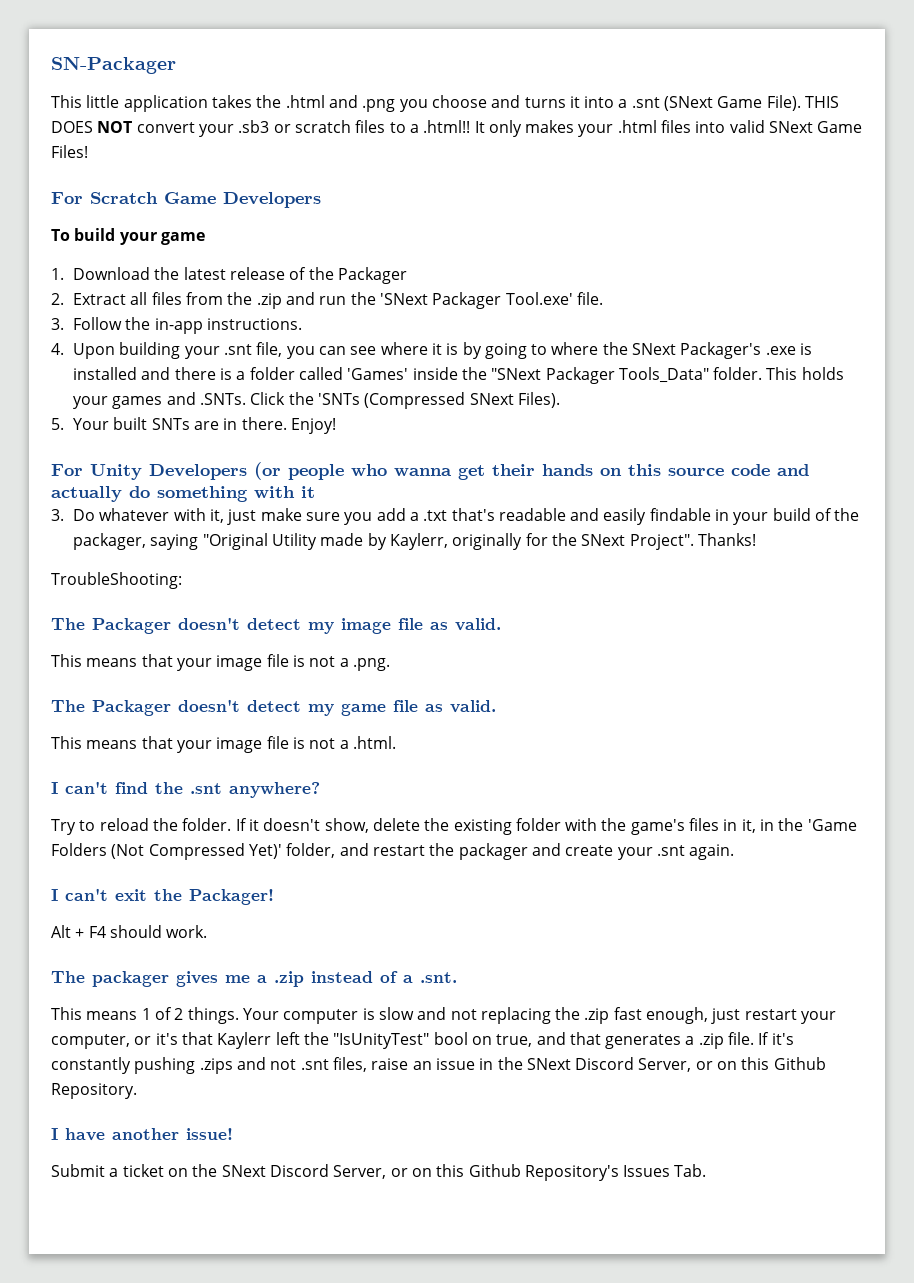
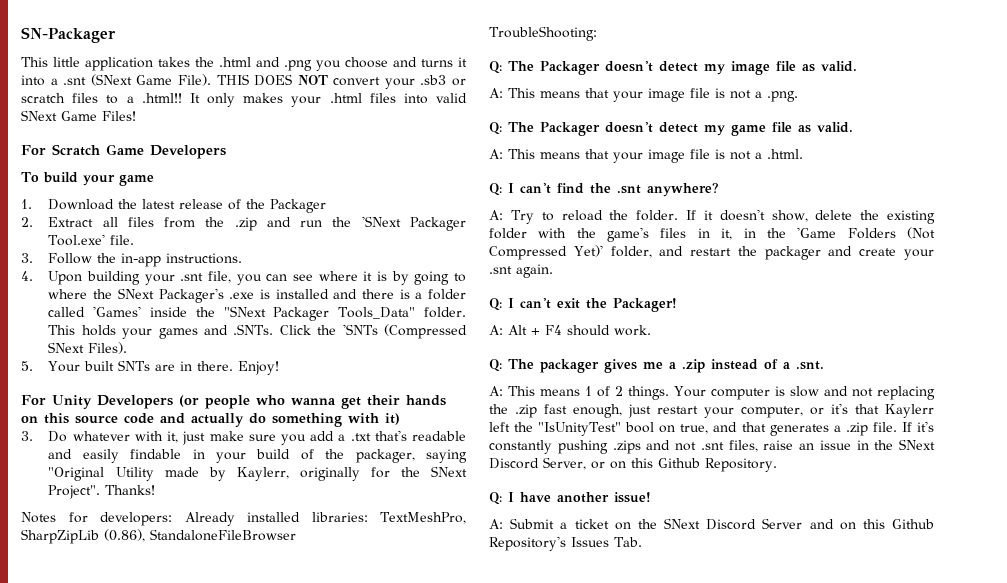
- For Unity Developers (or people who wanna get their hands on this source code and actually do something with it
+ For Unity Developers (or people who wanna get their hands on this source code and actually do something with it)
+ Notes for developers: Already installed libraries: TextMeshPro, SharpZipLib (0.86), StandaloneFileBrowser
- The Packager doesn't detect my image file as valid.
+ Q: The Packager doesn't detect my image file as valid.
- This means that your image file is not a .png.
+ A: This means that your image file is not a .png.
- The Packager doesn't detect my game file as valid.
+ Q: The Packager doesn't detect my game file as valid.
- This means that your image file is not a .html.
+ A: This means that your image file is not a .html.
- I can't find the .snt anywhere?
+ Q: I can't find the .snt anywhere?
- Try to reload the folder.
+ A: Try to reload the folder.
- I can't exit the Packager!
+ Q: I can't exit the Packager!
- Alt + F4 should work.
+ A: Alt + F4 should work.
- The packager gives me a .zip instead of a .snt.
+ Q: The packager gives me a .zip instead of a .snt.
- This means 1 of 2 things.
+ A: This means 1 of 2 things.
- I have another issue!
+ Q: I have another issue!
- Submit a ticket on the SNext Discord Server, or on this Github Repository's Issues Tab.
+ A: Submit a ticket on the SNext Discord Server and on this Github Repository's Issues Tab.

